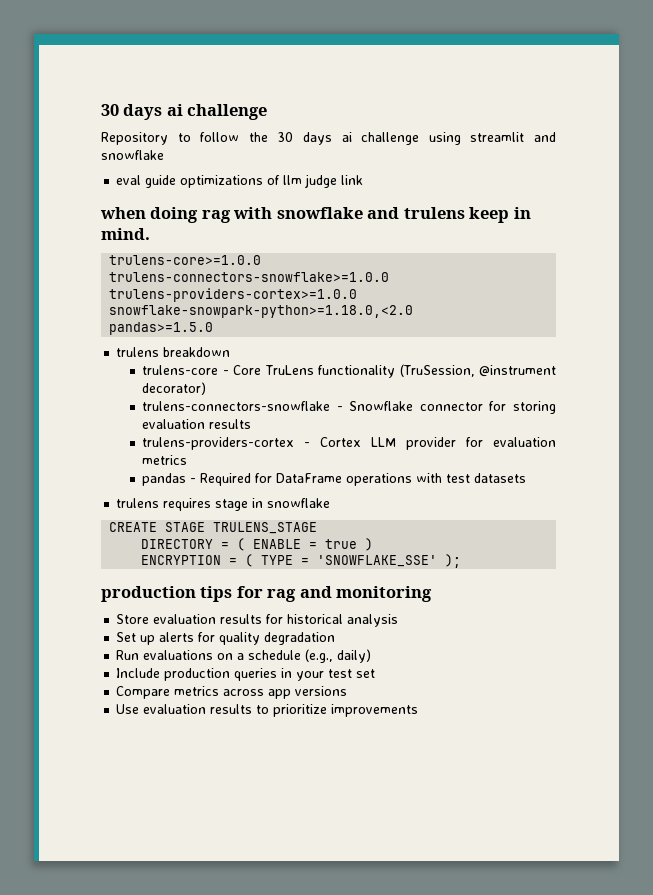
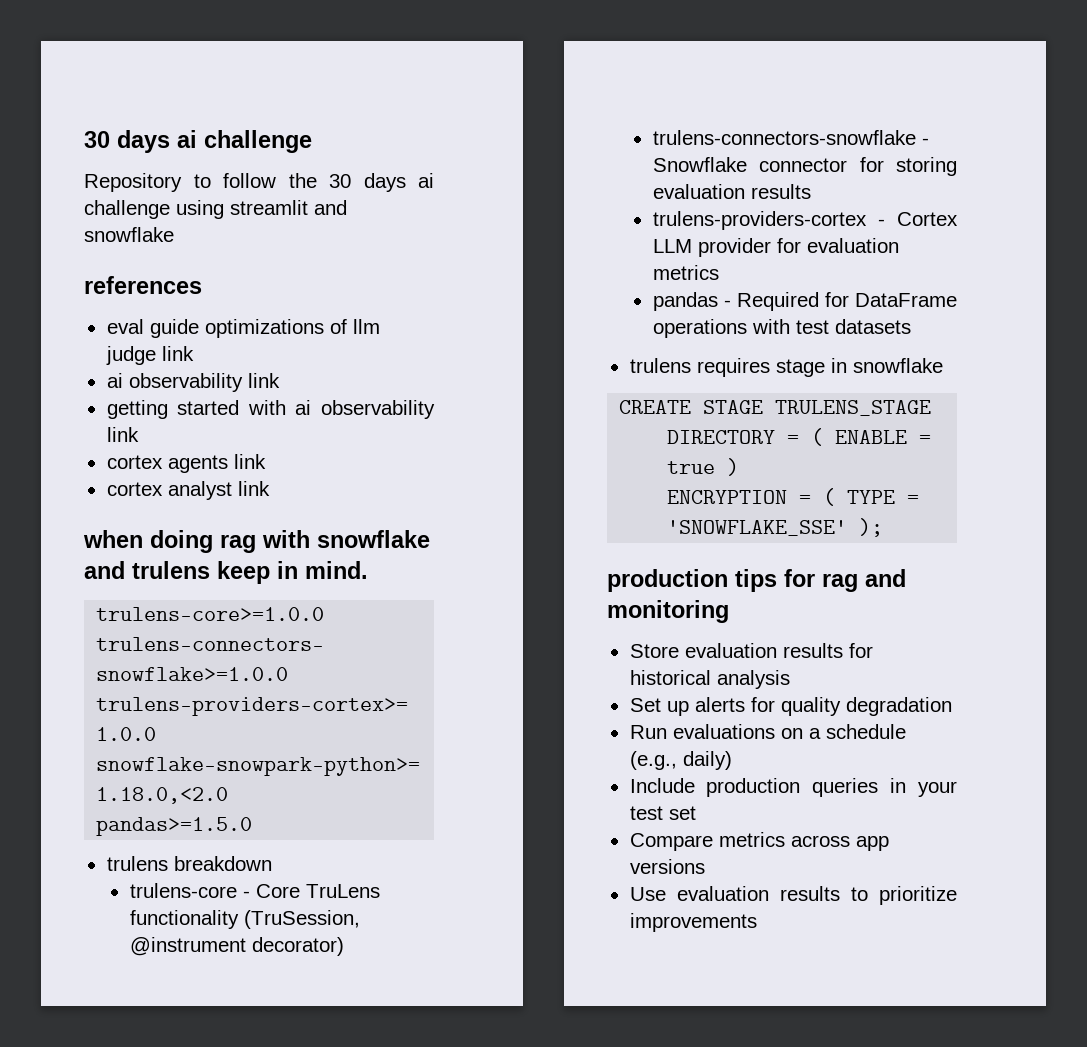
+ references
  eval guide optimizations of llm judge link
+ ai observability link
+ getting started with ai observability link
+ cortex agents link
+ cortex analyst link

